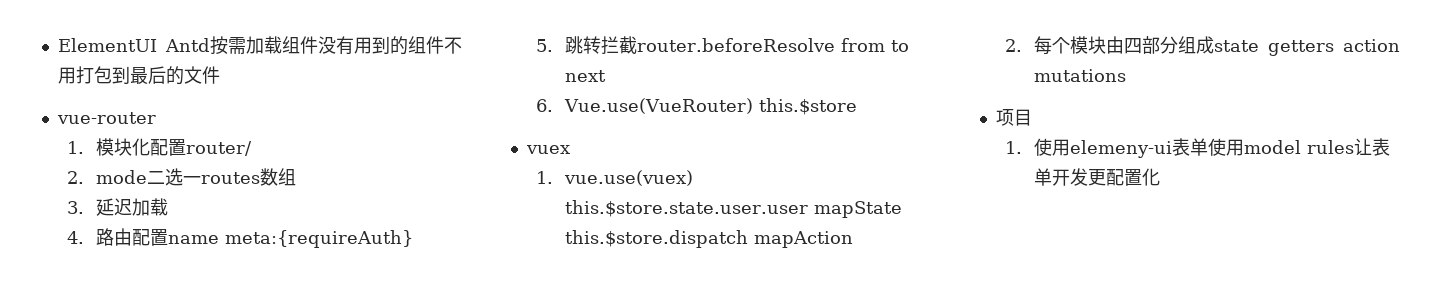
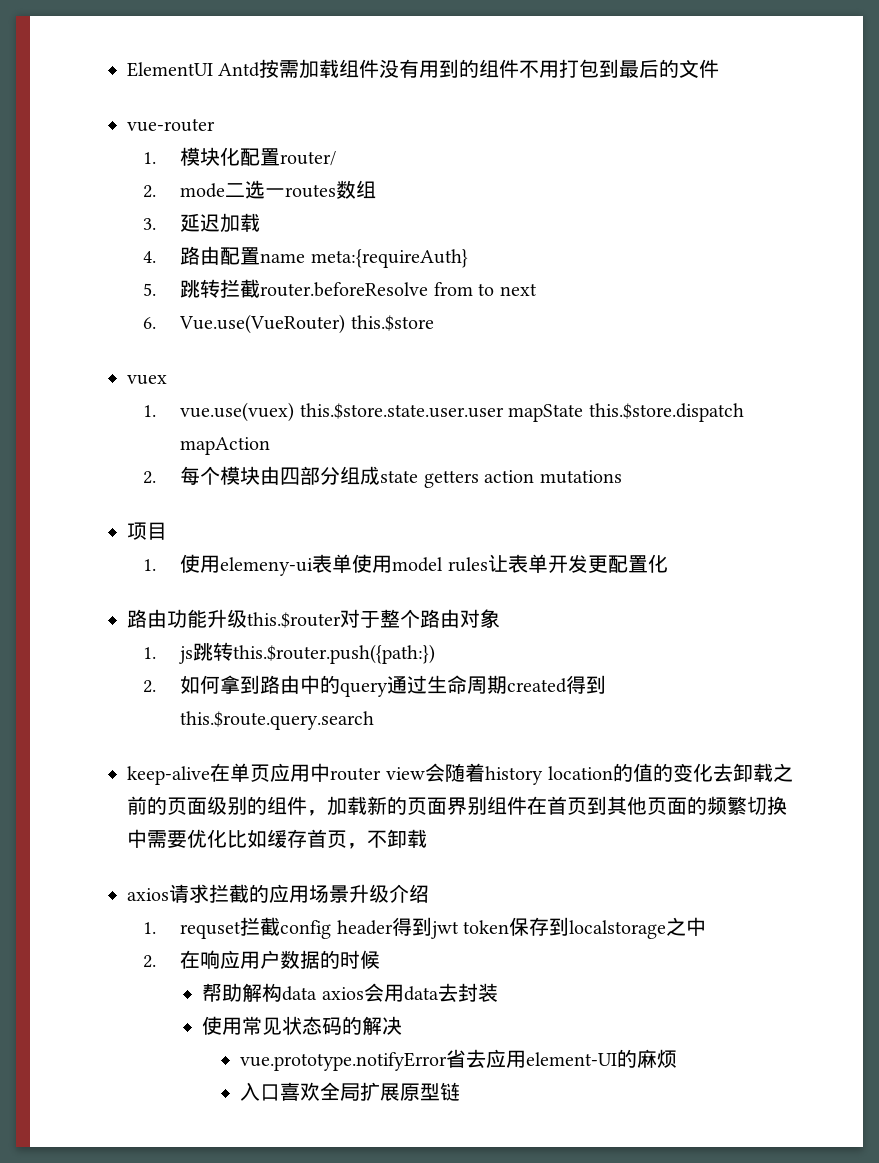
+ 路由功能升级this.$router对于整个路由对象
+ 1. js跳转this.$router.push({path:})
+ 2.如何拿到路由中的query通过生命周期created得到this.$route.query.search
+ keep-alive在单页应用中router view会随着history location的值的变化去卸载之前的页面级别的组件，加载新的页面界别组件在首页到其他页面的频繁切换中需要优化比如缓存首页，不卸载
+ axios请求拦截的应用场景升级介绍
+ 1. requset拦截config header得到jwt token保存到localstorage之中
+ 2.在响应用户数据的时候
+ 帮助解构data axios会用data去封装
+ 使用常见状态码的解决
+ vue.prototype.notifyError省去应用element-UI的麻烦
+ 入口喜欢全局扩展原型链

